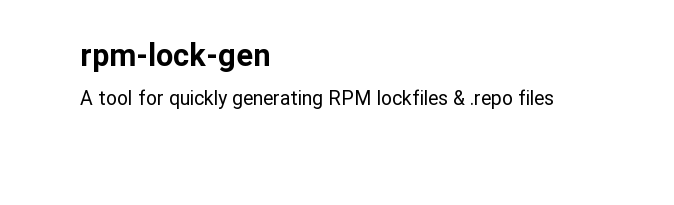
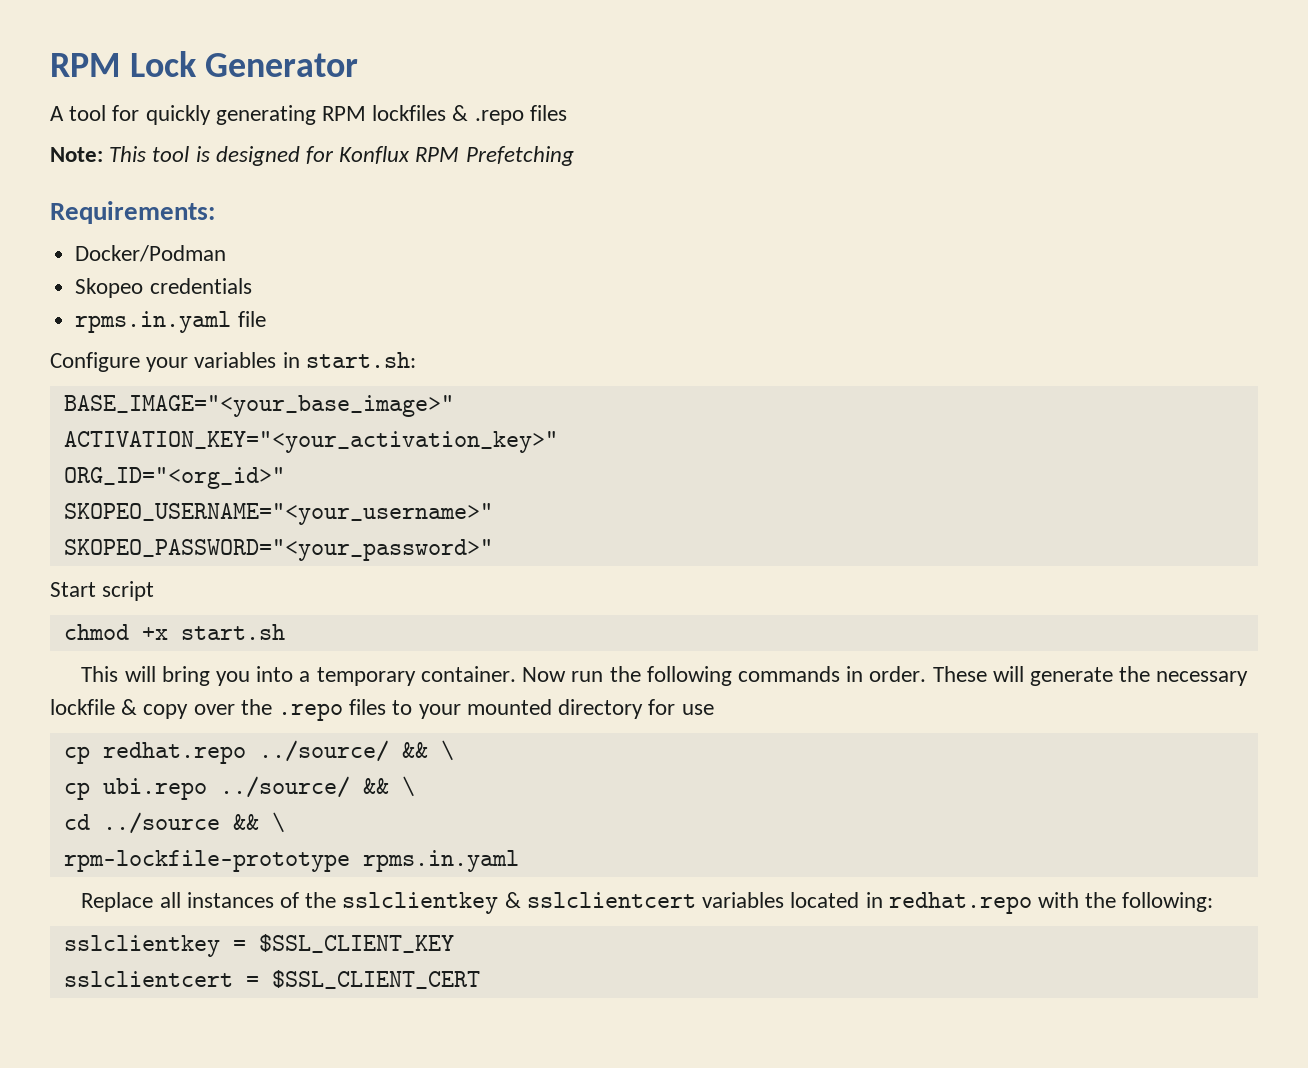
- rpm-lock-gen
+ RPM Lock Generator
+ Note: This tool is designed for Konflux RPM Prefetching
+ Requirements:
+ Docker/Podman
+ Skopeo credentials
+ rpms.in.yaml file
+ Configure your variables in start.sh:
+ BASE_IMAGE="<your_base_image>"
+ ACTIVATION_KEY="<your_activation_key>"
+ ORG_ID="<org_id>"
+ SKOPEO_USERNAME="<your_username>"
+ SKOPEO_PASSWORD="<your_password>"
+ Start script
+ chmod +x start.sh
+ This will bring you into a temporary container. Now run the following commands in order. These will generate the necessary lockfile & copy over the .repo files to your mounted directory for use
+ cp redhat.repo ../source/ && \
+ cp ubi.repo ../source/ && \
+ cd ../source && \
+ rpm-lockfile-prototype rpms.in.yaml
+ Replace all instances of the sslclientkey & sslclientcert variables located in redhat.repo with the following:
+ sslclientkey = $SSL_CLIENT_KEY
+ sslclientcert = $SSL_CLIENT_CERT

